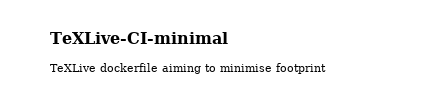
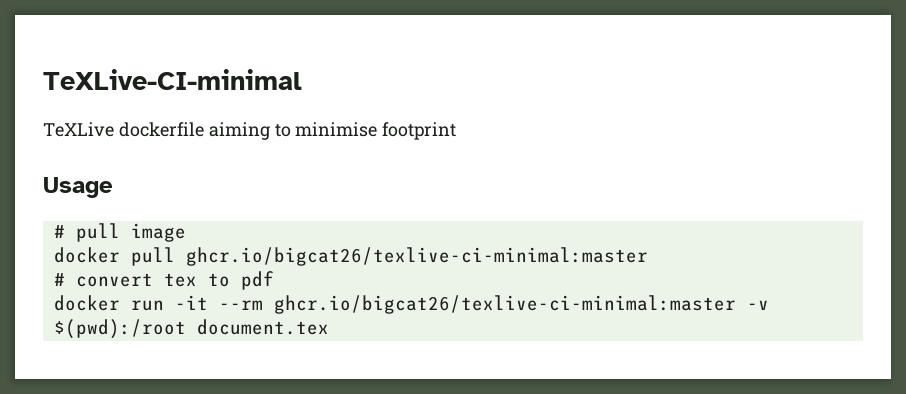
+ Usage
+ # pull image
+ docker pull ghcr.io/bigcat26/texlive-ci-minimal:master
+ # convert tex to pdf
+ docker run -it --rm ghcr.io/bigcat26/texlive-ci-minimal:master -v $(pwd):/root document.tex

